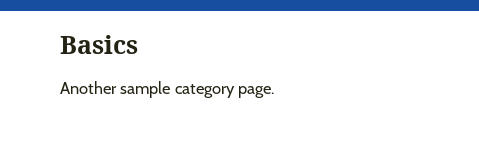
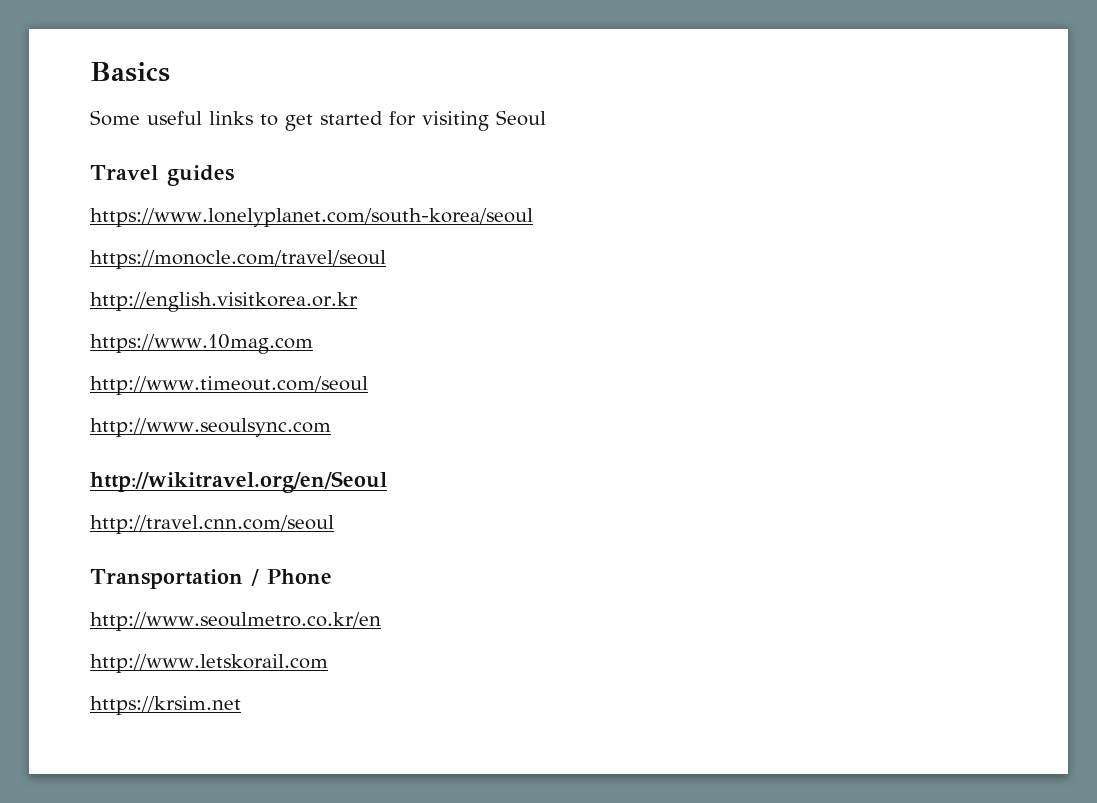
- Another sample category page.
+ Some useful links to get started for visiting Seoul
+ Travel guides
+ https://www.lonelyplanet.com/south-korea/seoul
+ https://monocle.com/travel/seoul
+ http://english.visitkorea.or.kr
+ https://www.10mag.com
+ http://www.timeout.com/seoul
+ http://www.seoulsync.com
+ http://wikitravel.org/en/Seoul
+ http://travel.cnn.com/seoul
+ Transportation / Phone
+ http://www.seoulmetro.co.kr/en
+ http://www.letskorail.com
+ https://krsim.net

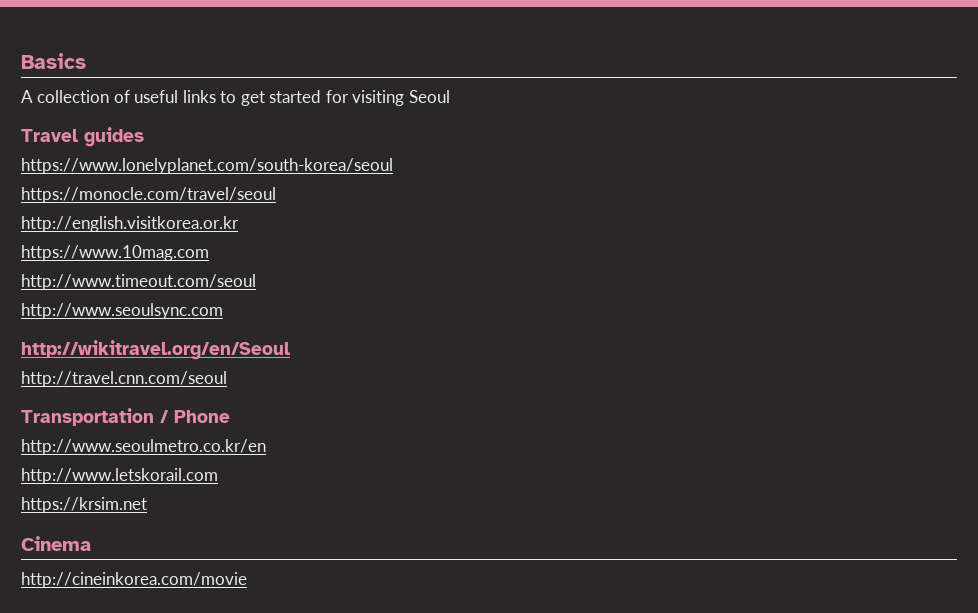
- Some useful links to get started for visiting Seoul
+ A collection of useful links to get started for visiting Seoul
+ Cinema
+ http://cineinkorea.com/movie

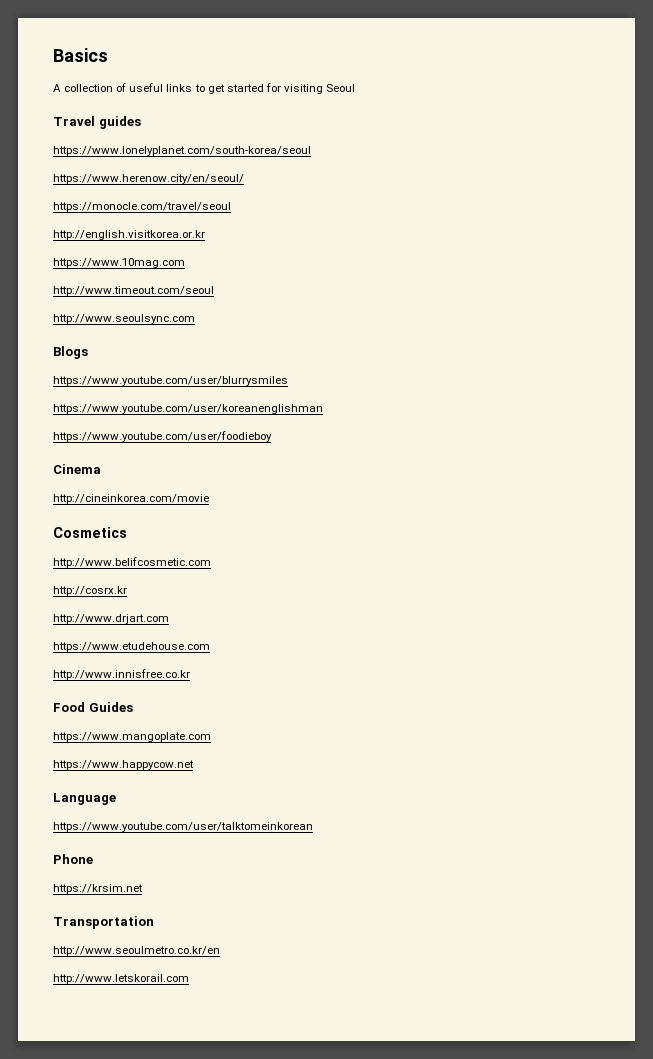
+ https://www.herenow.city/en/seoul/
- http://wikitravel.org/en/Seoul
- http://travel.cnn.com/seoul
+ Blogs
+ https://www.youtube.com/user/blurrysmiles
+ https://www.youtube.com/user/koreanenglishman
+ https://www.youtube.com/user/foodieboy
+ Cinema
+ http://cineinkorea.com/movie
+ Cosmetics
+ http://www.belifcosmetic.com
+ http://cosrx.kr
+ http://www.drjart.com
+ https://www.etudehouse.com
+ http://www.innisfree.co.kr
+ Food Guides
+ https://www.mangoplate.com
+ https://www.happycow.net
+ Language
+ https://www.youtube.com/user/talktomeinkorean
+ Phone
+ https://krsim.net
- Transportation / Phone
+ Transportation
- https://krsim.net
- Cinema
- http://cineinkorea.com/movie

